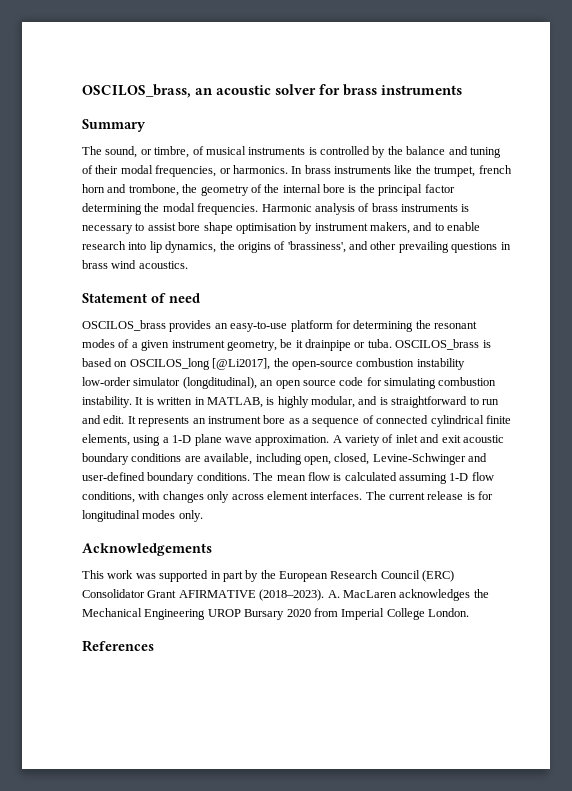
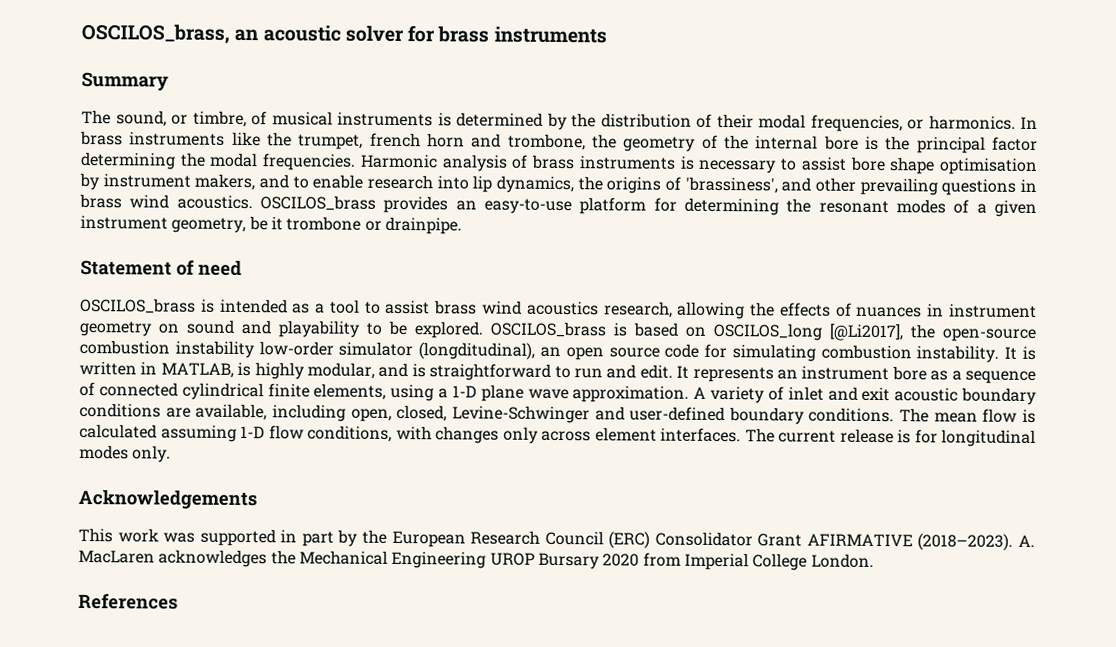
- The sound, or timbre, of musical instruments is controlled by the balance and tuning of their modal frequencies, or harmonics.
+ The sound, or timbre, of musical instruments is determined by the distribution of their modal frequencies, or harmonics.
- Harmonic analysis of brass instruments is necessary to assist bore shape optimisation by instrument makers, and to enable research into lip dynamics, the origins of 'brassiness', and other prevailing questions in brass wind acoustics.
+ Harmonic analysis of brass instruments is necessary to assist bore shape optimisation by instrument makers, and to enable research into lip dynamics, the origins of 'brassiness', and other prevailing questions in brass wind acoustics. OSCILOS_brass provides an easy-to-use platform for determining the resonant modes of a given instrument geometry, be it trombone or drainpipe.
  Statement of need
- OSCILOS_brass provides an easy-to-use platform for determining the resonant modes of a given instrument geometry, be it drainpipe or tuba.
+ OSCILOS_brass is intended as a tool to assist brass wind acoustics research, allowing the effects of nuances in instrument geometry on sound and playability to be explored.

